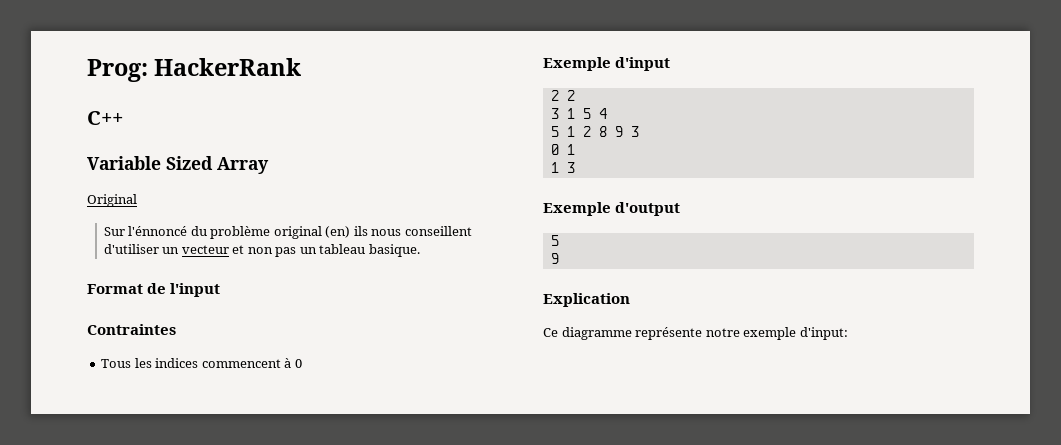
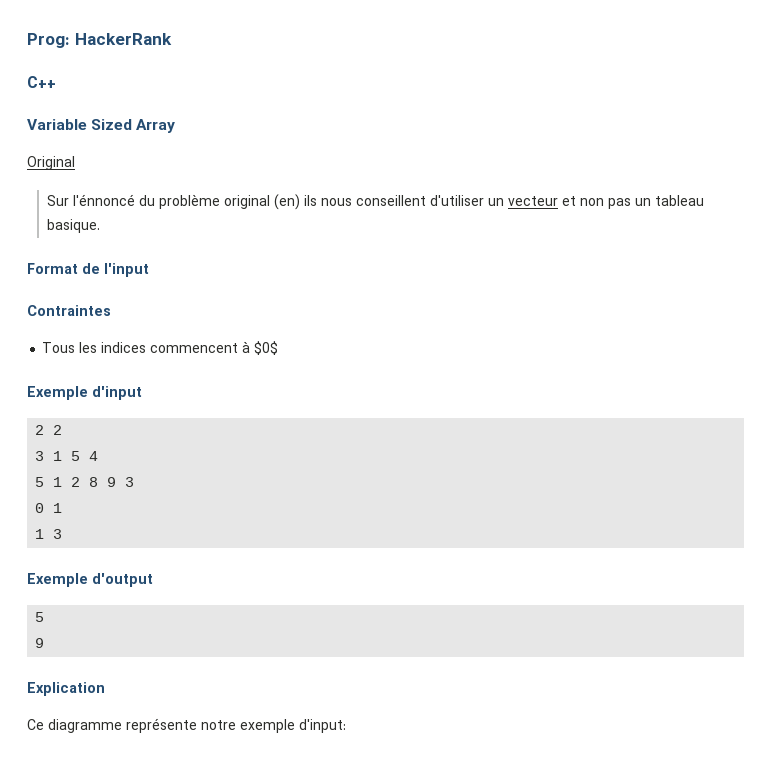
- Tous les indices commencent à 0
+ Tous les indices commencent à $0$

